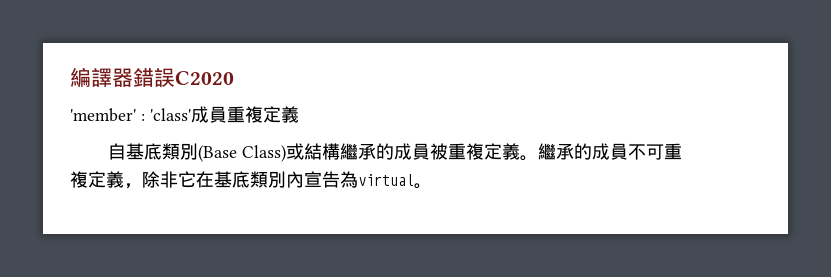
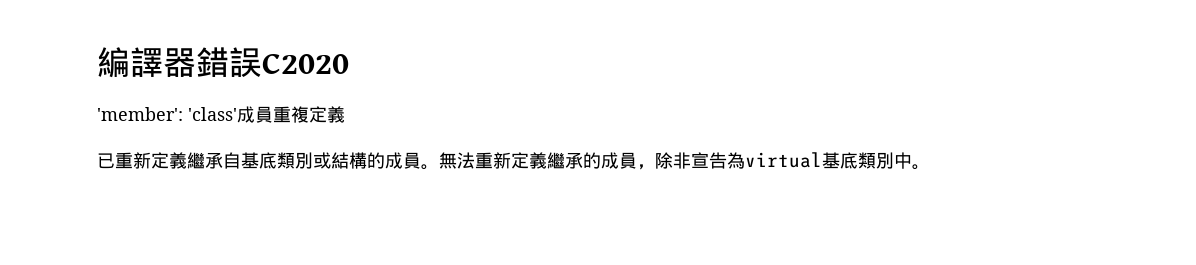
- 'member' : 'class'成員重複定義
+ 'member': 'class'成員重複定義
- 自基底類別(Base Class)或結構繼承的成員被重複定義。繼承的成員不可重複定義，除非它在基底類別內宣告為virtual。
+ 已重新定義繼承自基底類別或結構的成員。無法重新定義繼承的成員，除非宣告為virtual基底類別中。

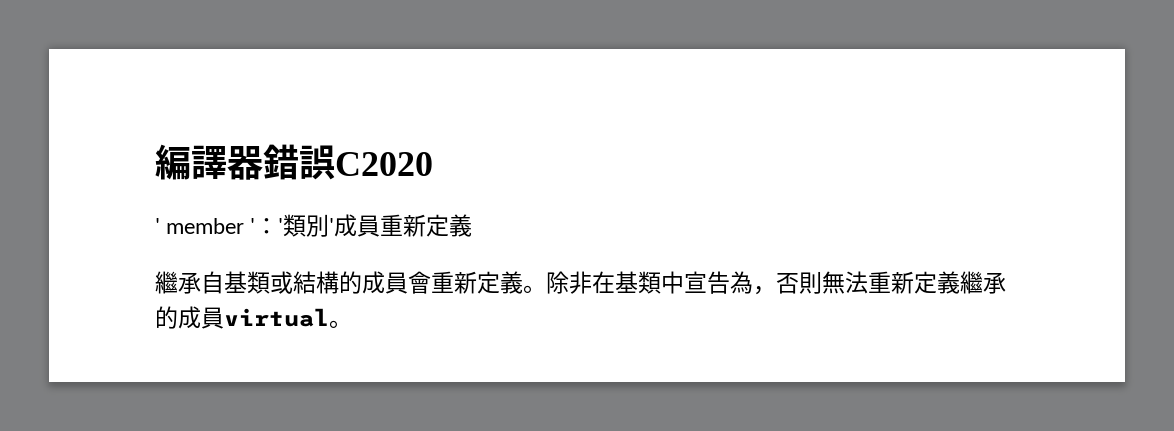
- 'member': 'class'成員重複定義
- 已重新定義繼承自基底類別或結構的成員。無法重新定義繼承的成員，除非宣告為virtual基底類別中。
+ ' member '：'類別'成員重新定義
+ 繼承自基類或結構的成員會重新定義。除非在基類中宣告為，否則無法重新定義繼承的成員virtual。

